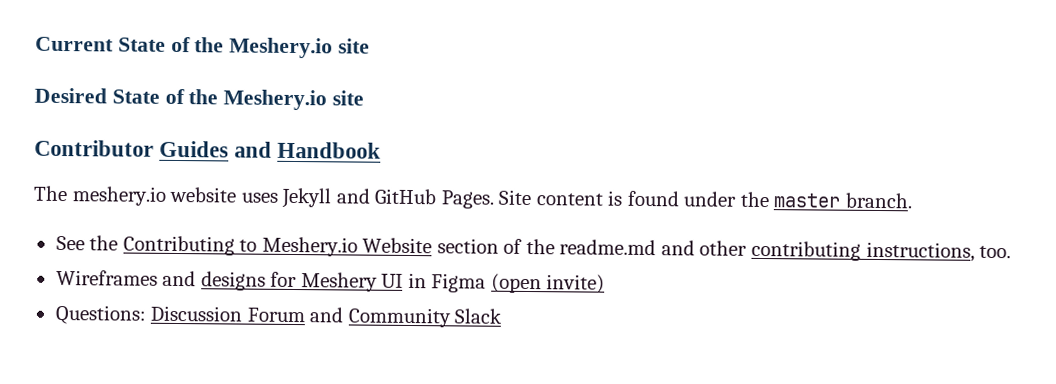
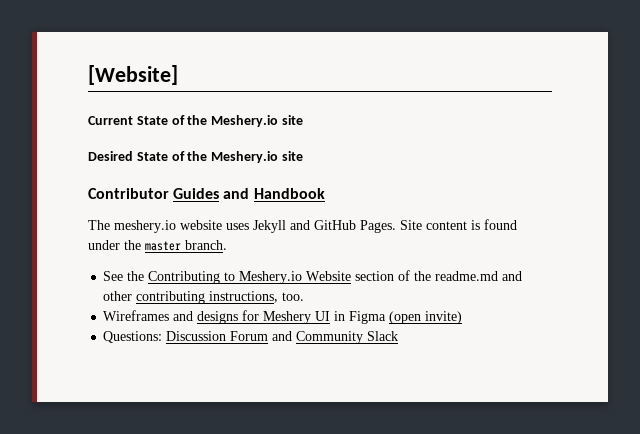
+ [Website]

